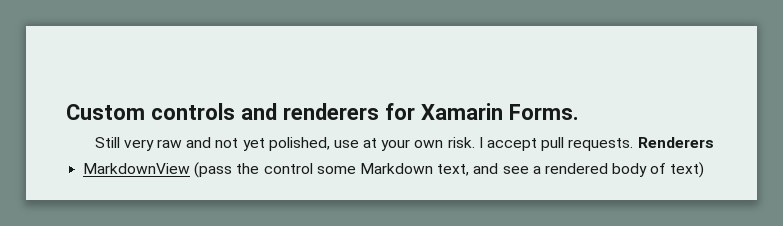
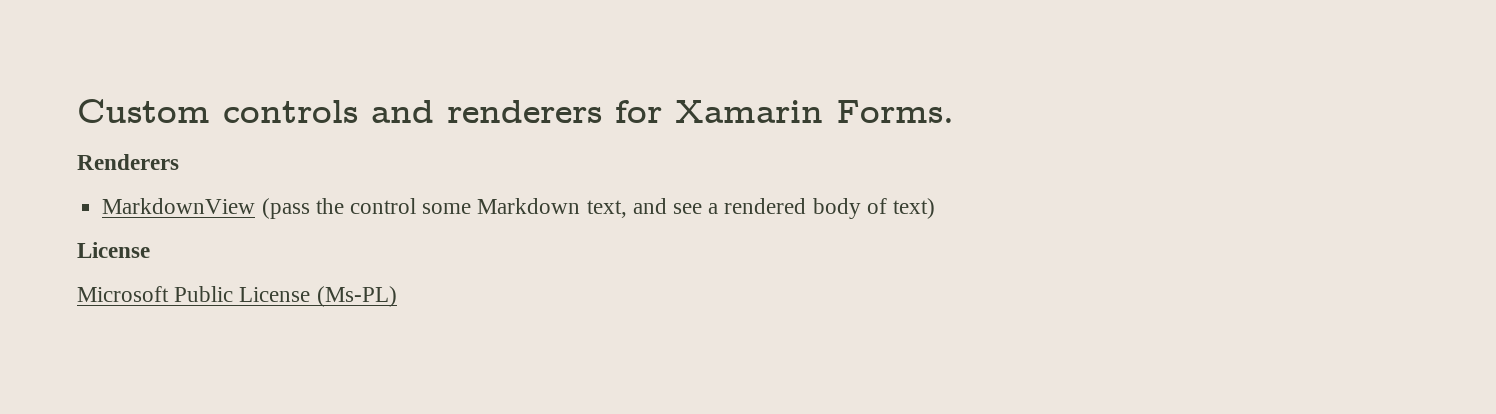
- Still very raw and not yet polished, use at your own risk. I accept pull requests.
  MarkdownView (pass the control some Markdown text, and see a rendered body of text)
+ License
+ Microsoft Public License (Ms-PL)

